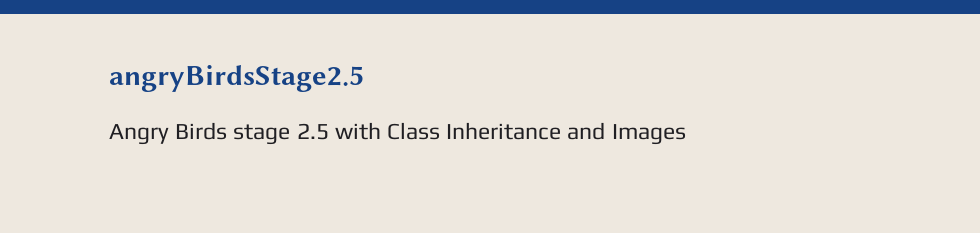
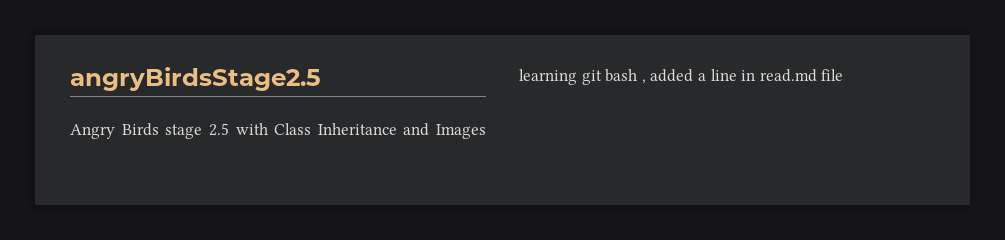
- Angry Birds stage 2.5 with Class Inheritance and Images
+ Angry Birds stage 2.5 with Class Inheritance and Images learning git bash , added a line in read.md file

